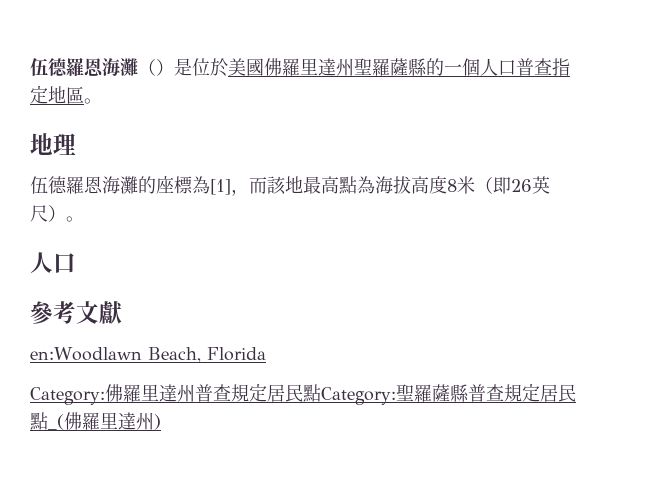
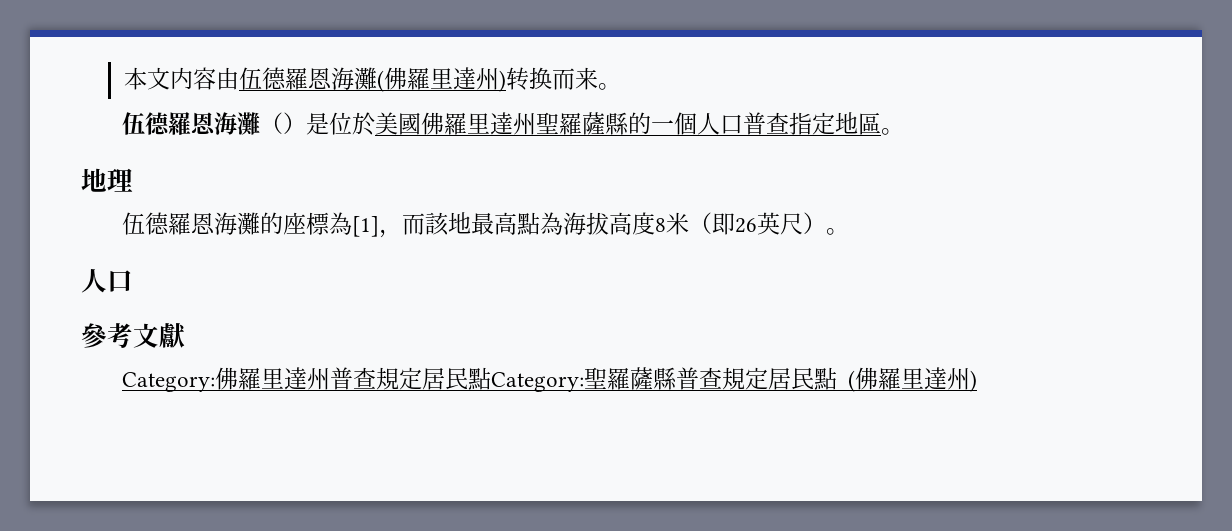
+ 本文内容由伍德羅恩海灘(佛羅里達州)转换而来。
- en:Woodlawn Beach, Florida

